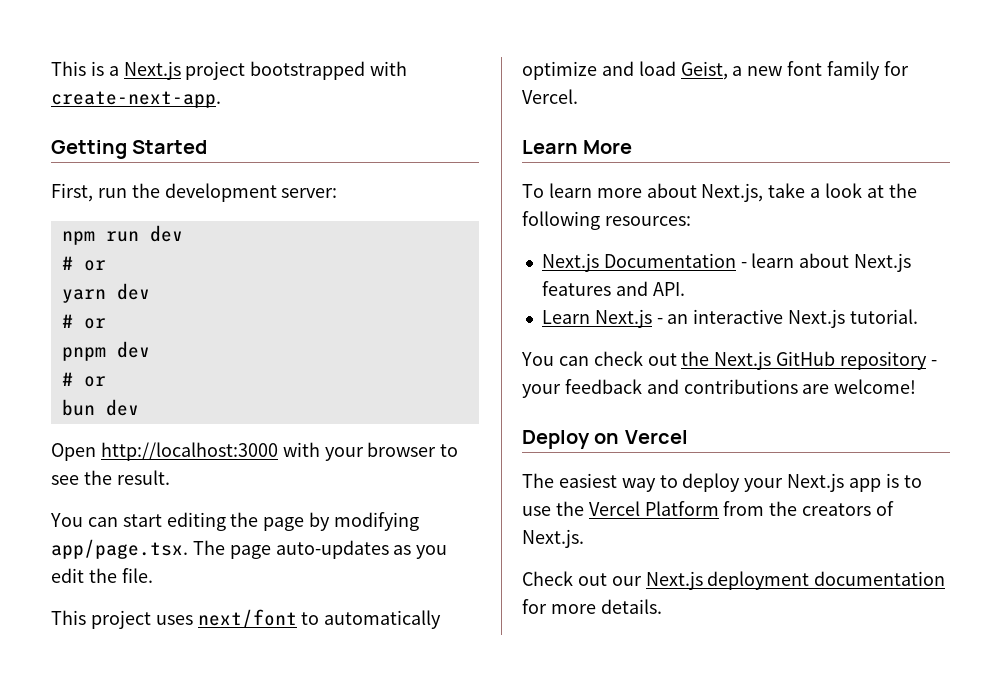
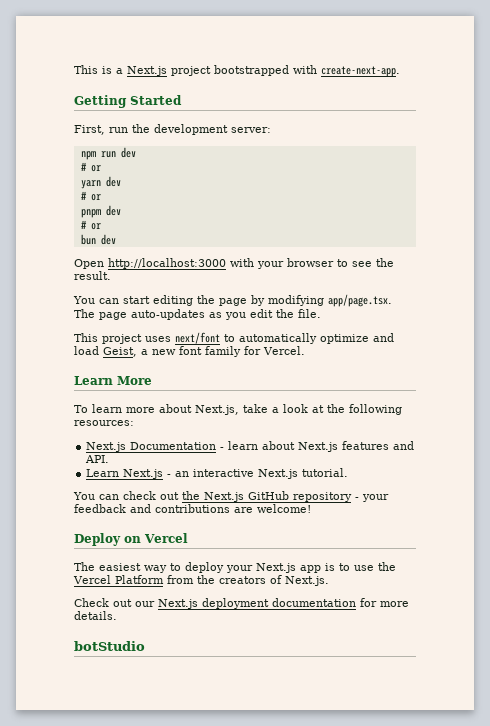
+ botStudio

